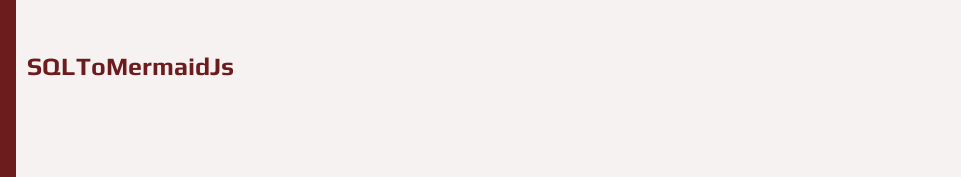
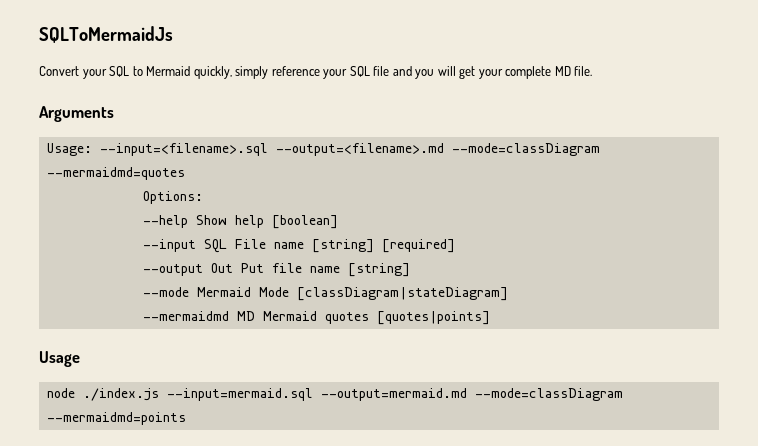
+ Convert your SQL to Mermaid quickly, simply reference your SQL file and you will get your complete MD file.
+ Arguments
+ Usage: --input=<filename>.sql --output=<filename>.md --mode=classDiagram --mermaidmd=quotes
+ Options:
+ --help Show help [boolean]
+ --input SQL File name [string] [required]
+ --output Out Put file name [string]
+ --mode Mermaid Mode [classDiagram|stateDiagram]
+ --mermaidmd MD Mermaid quotes [quotes|points]
+ Usage
+ node ./index.js --input=mermaid.sql --output=mermaid.md --mode=classDiagram --mermaidmd=points

